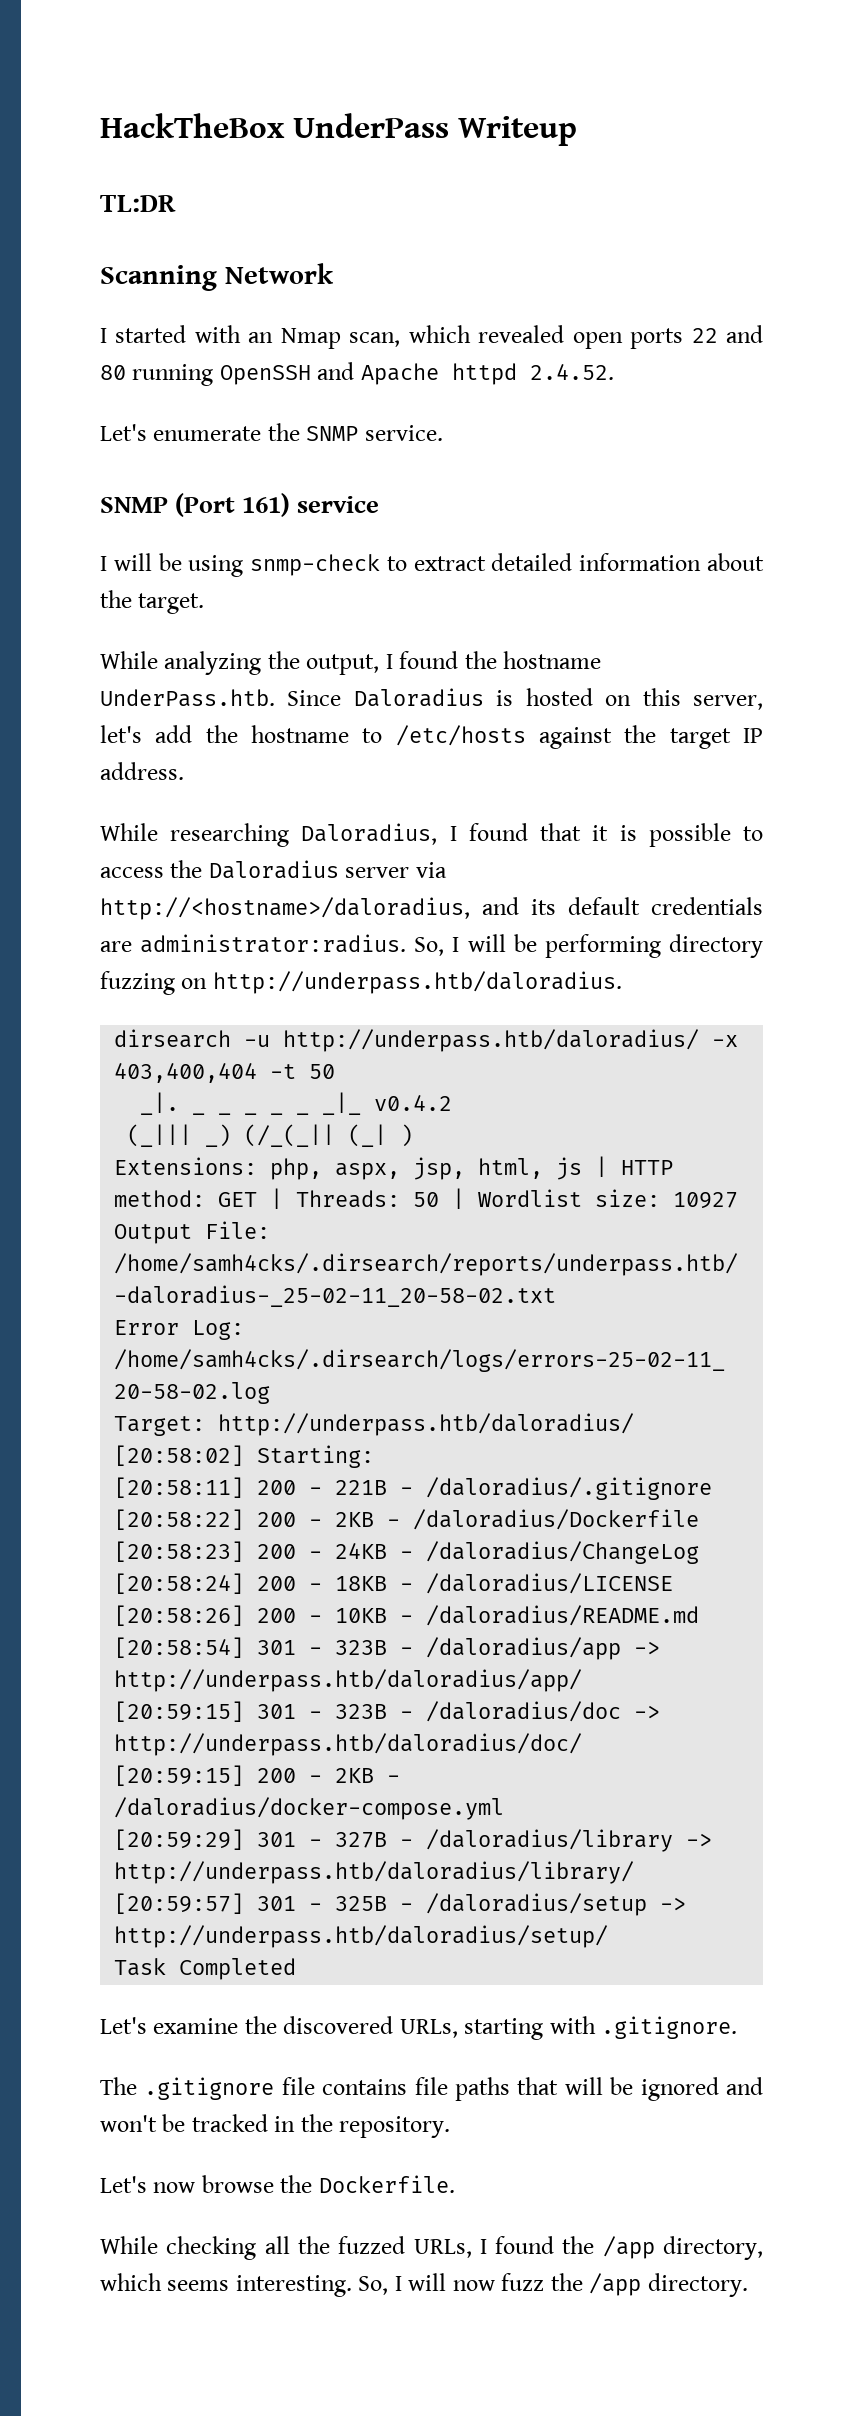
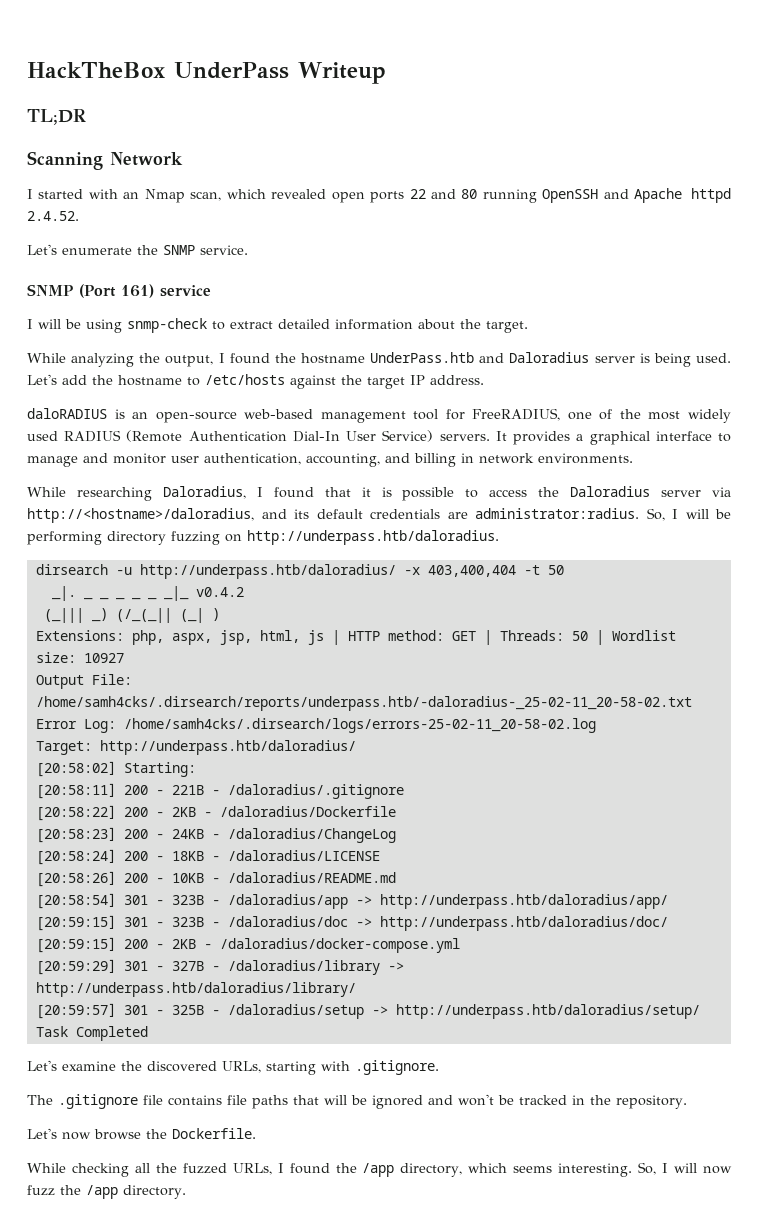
- TL:DR
+ TL;DR
- While analyzing the output, I found the hostname UnderPass.htb. Since Daloradius is hosted on this server, let's add the hostname to /etc/hosts against the target IP address.
+ While analyzing the output, I found the hostname UnderPass.htb and Daloradius server is being used. Let's add the hostname to /etc/hosts against the target IP address.
+ daloRADIUS is an open-source web-based management tool for FreeRADIUS, one of the most widely used RADIUS (Remote Authentication Dial-In User Service) servers. It provides a graphical interface to manage and monitor user authentication, accounting, and billing in network environments.

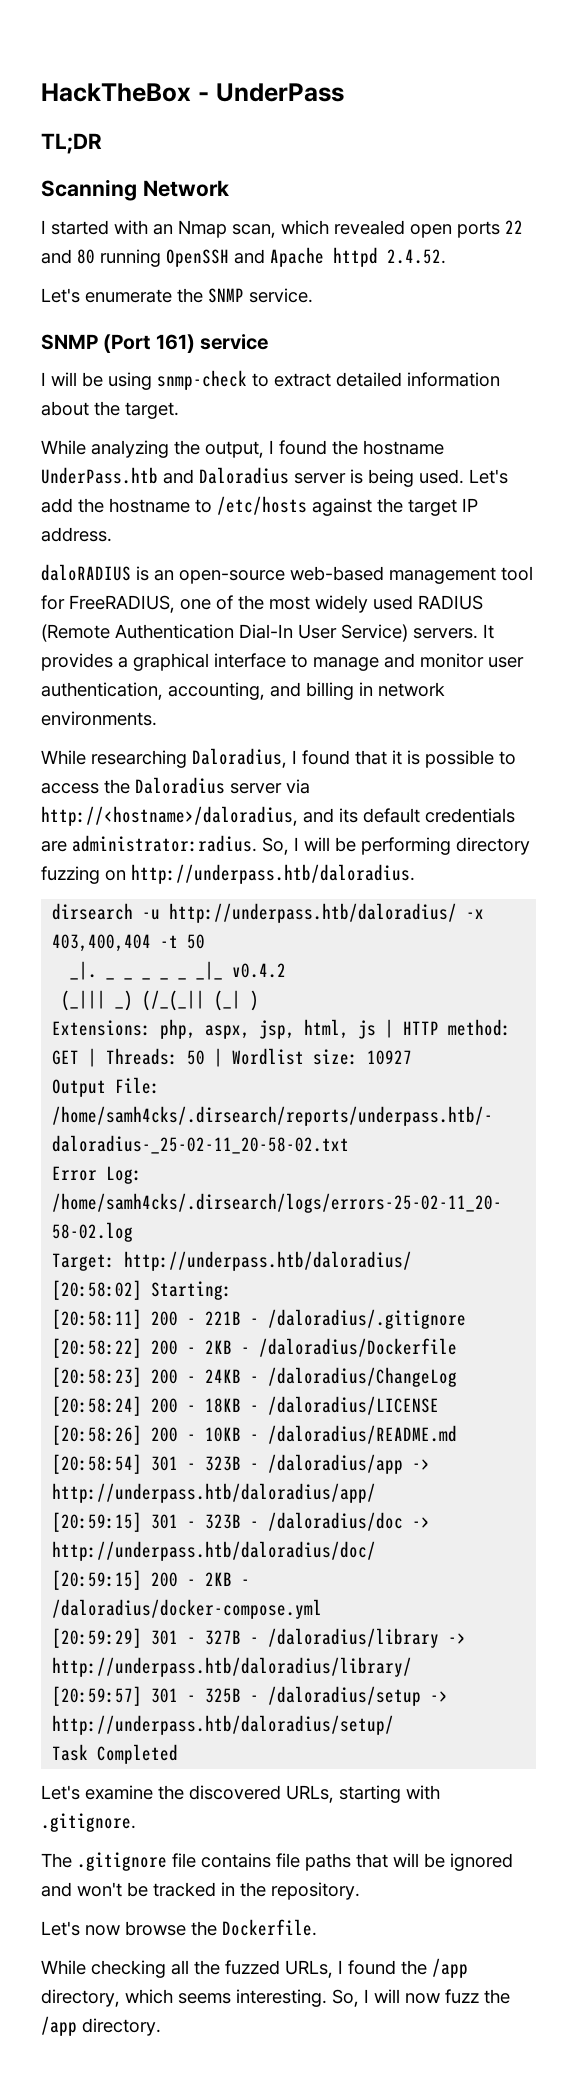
- HackTheBox UnderPass Writeup
+ HackTheBox - UnderPass

